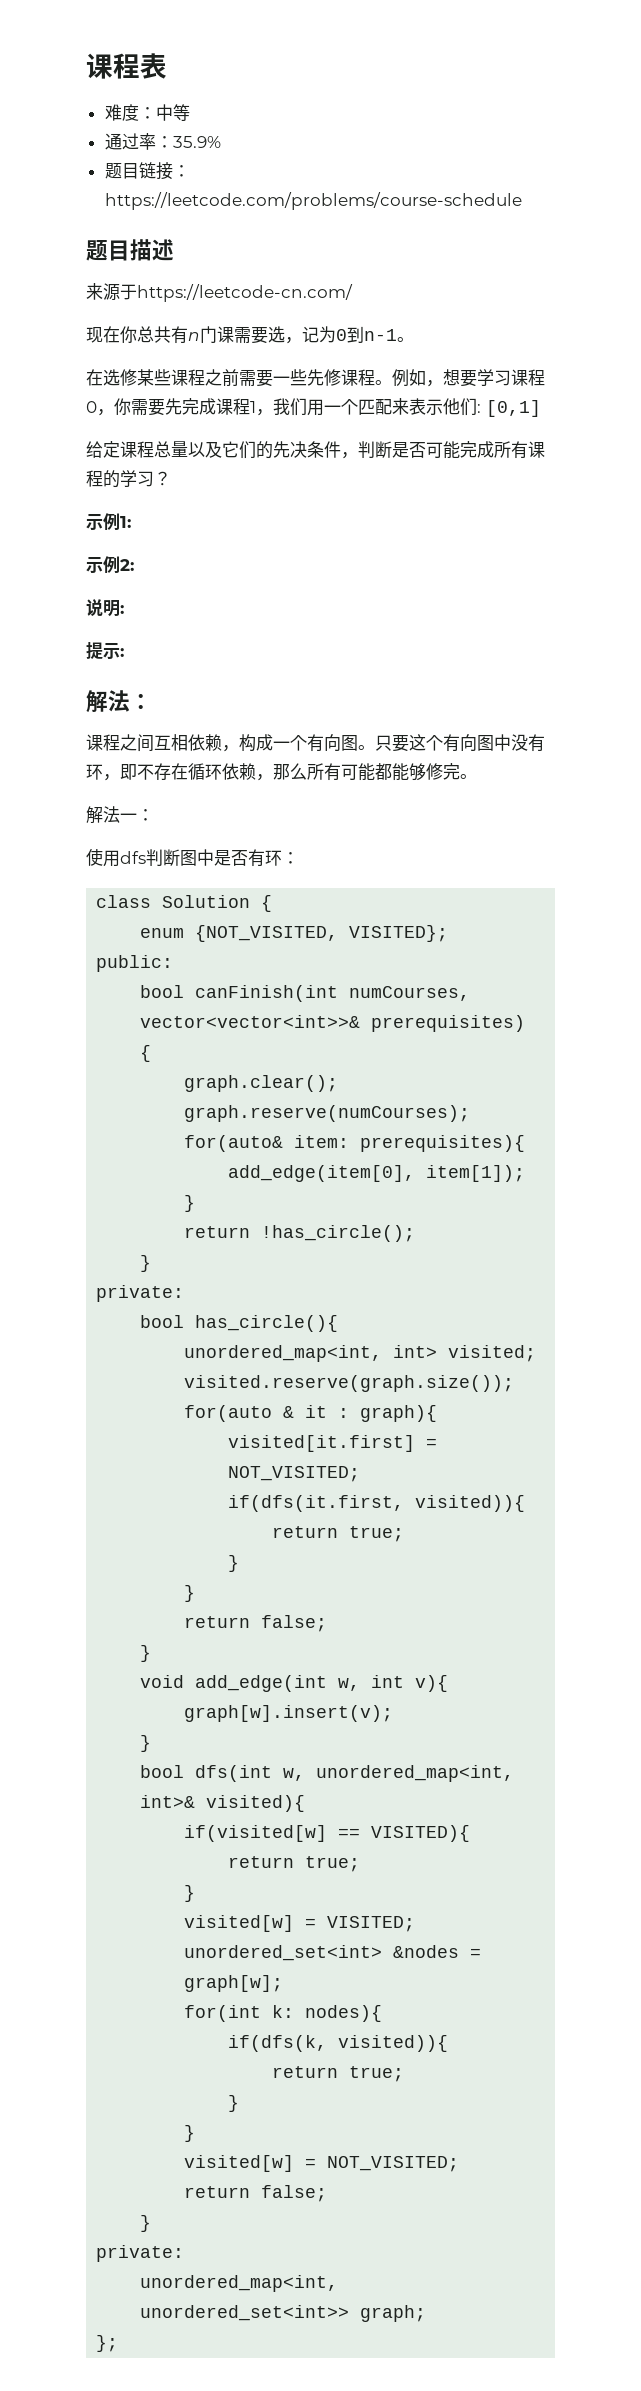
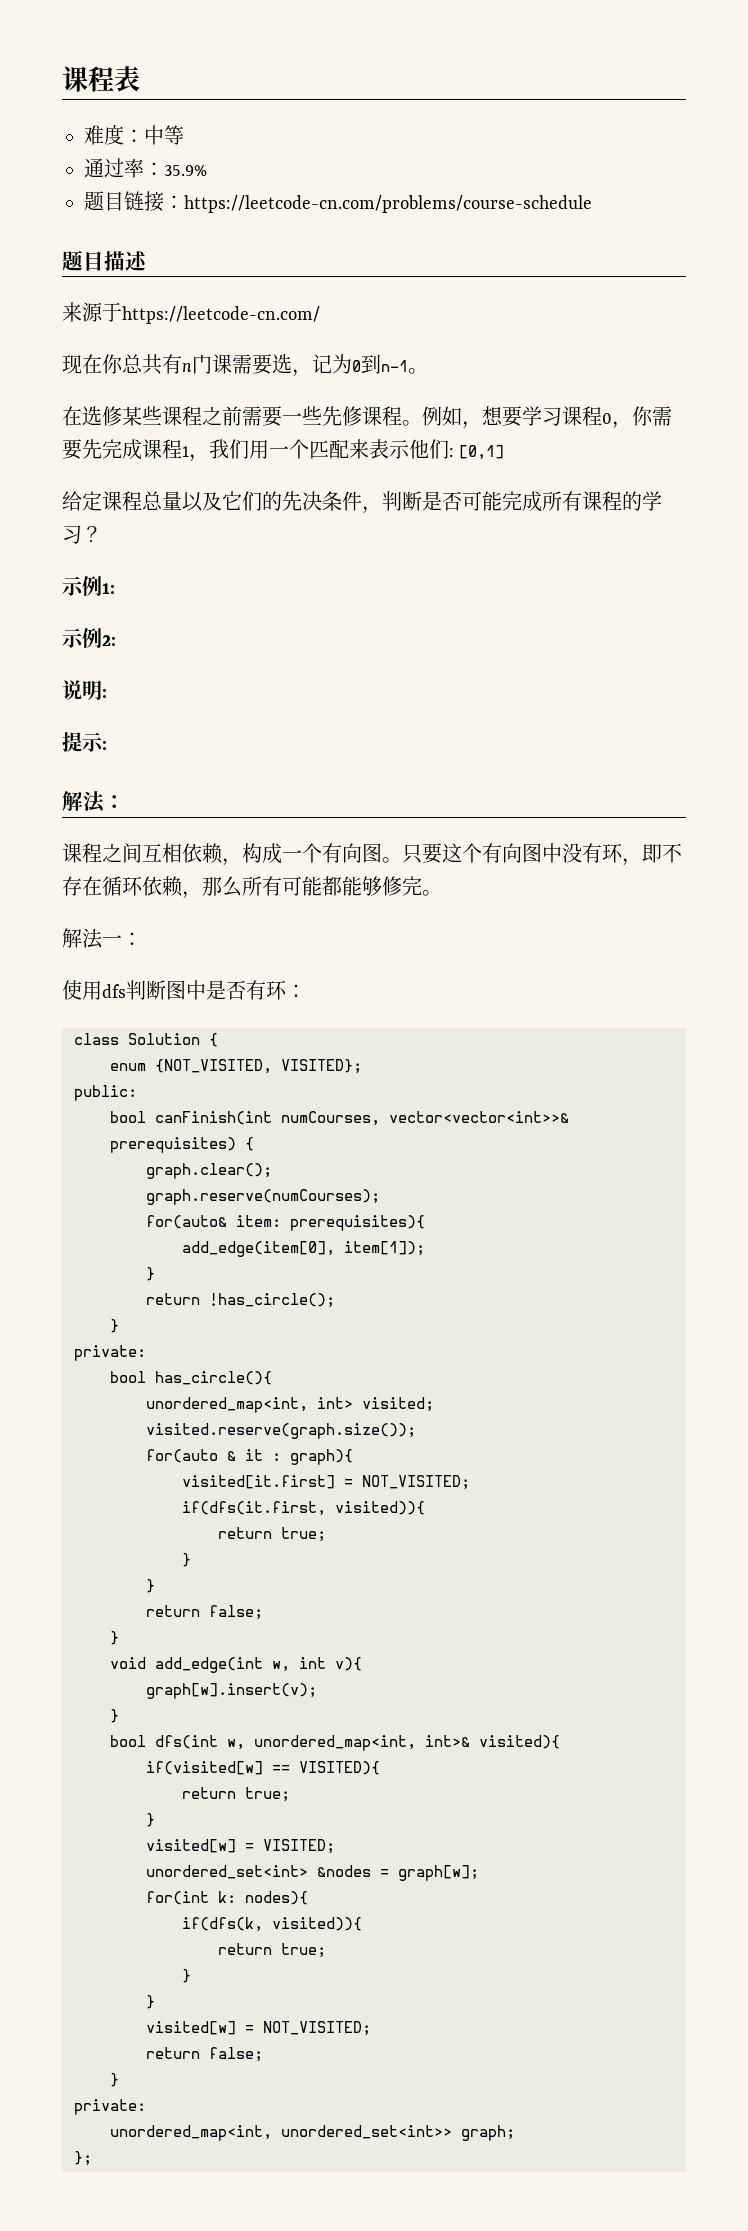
- 题目链接：https://leetcode.com/problems/course-schedule
+ 题目链接：https://leetcode-cn.com/problems/course-schedule

